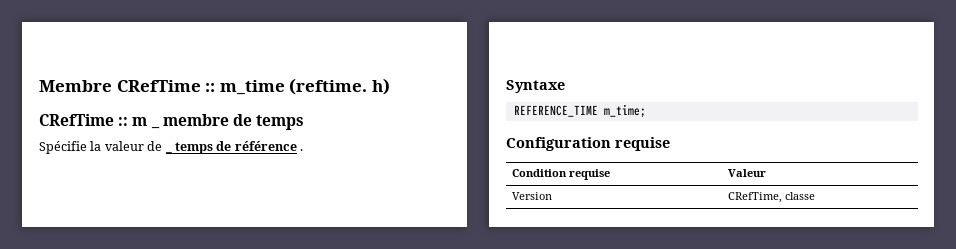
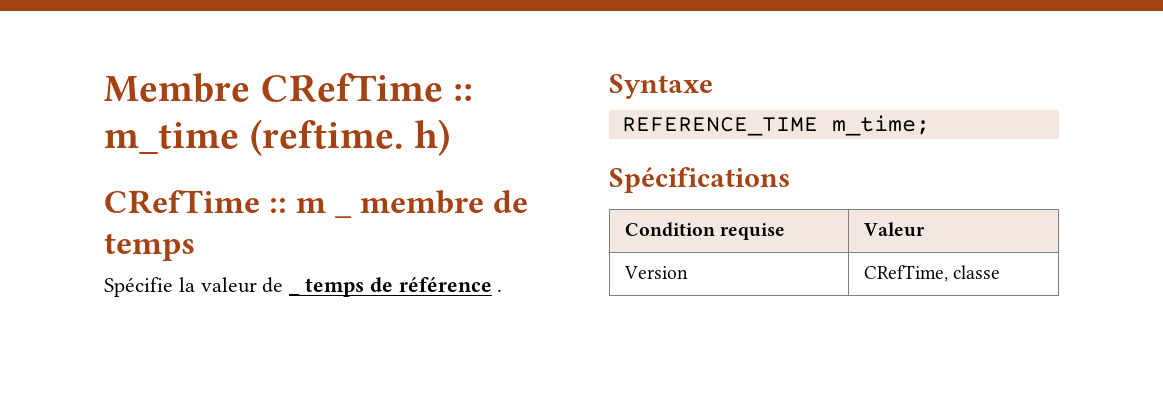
- Configuration requise
+ Spécifications

